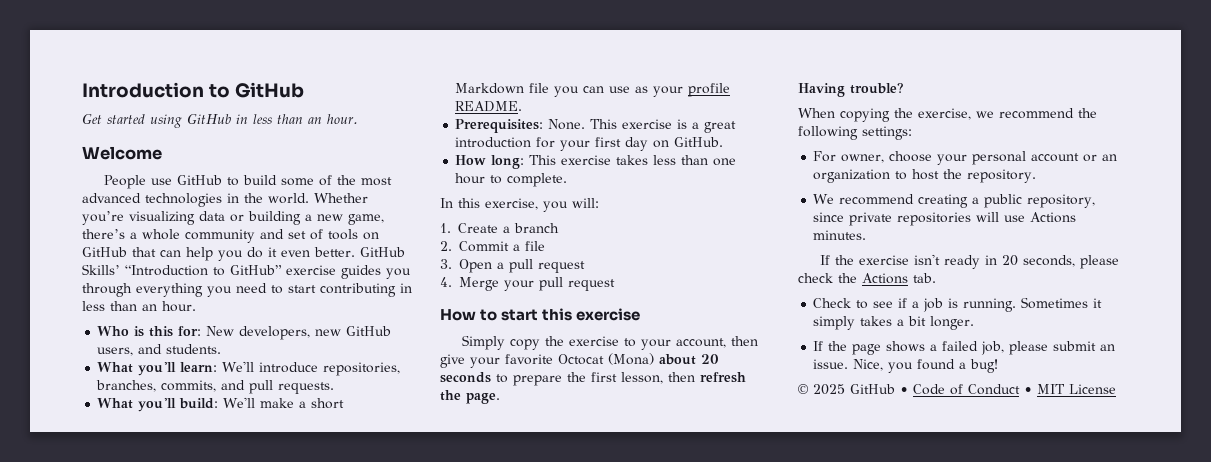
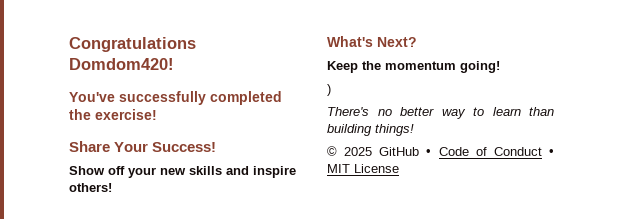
- Introduction to GitHub
- Get started using GitHub in less than an hour.
- Welcome
- People use GitHub to build some of the most advanced technologies in the world. Whether you’re visualizing data or building a new game, there’s a whole community and set of tools on GitHub that can help you do it even better. GitHub Skills’ “Introduction to GitHub” exercise guides you through everything you need to start contributing in less than an hour.
- Who is this for: New developers, new GitHub users, and students.
- What you'll learn: We'll introduce repositories, branches, commits, and pull requests.
- What you'll build: We'll make a short Markdown file you can use as your profile README.
- Prerequisites: None. This exercise is a great introduction for your first day on GitHub.
- How long: This exercise takes less than one hour to complete.
- In this exercise, you will:
- 1. Create a branch
- 2. Commit a file
- 3. Open a pull request
- 4. Merge your pull request
- How to start this exercise
- Simply copy the exercise to your account, then give your favorite Octocat (Mona) about 20 seconds to prepare the first lesson, then refresh the page.
- Having trouble?
- When copying the exercise, we recommend the following settings:
- For owner, choose your personal account or an organization to host the repository.
- We recommend creating a public repository, since private repositories will use Actions minutes.
- If the exercise isn't ready in 20 seconds, please check the Actions tab.
- Check to see if a job is running. Sometimes it simply takes a bit longer.
- If the page shows a failed job, please submit an issue. Nice, you found a bug!
+ Congratulations Domdom420!
+ You've successfully completed the exercise!
+ Share Your Success!
+ Show off your new skills and inspire others!
+ What's Next?
+ Keep the momentum going!
+ )
+ There's no better way to learn than building things!

